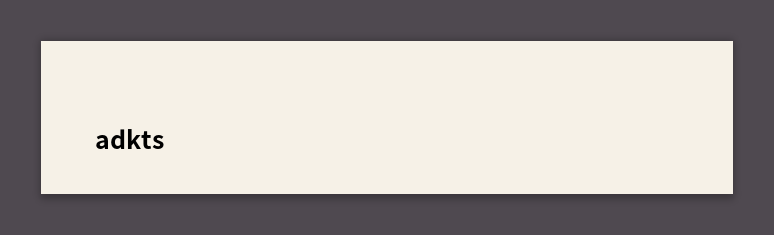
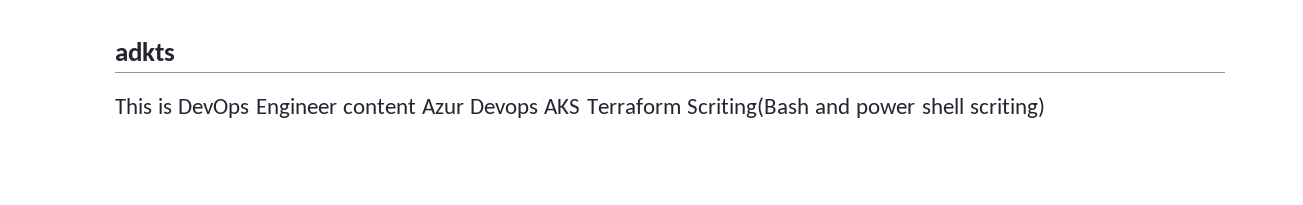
+ This is DevOps Engineer content Azur Devops AKS Terraform Scriting(Bash and power shell scriting)

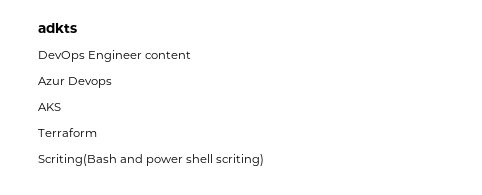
- This is DevOps Engineer content Azur Devops AKS Terraform Scriting(Bash and power shell scriting)
+ DevOps Engineer content
+ Azur Devops
+ AKS
+ Terraform
+ Scriting(Bash and power shell scriting)

